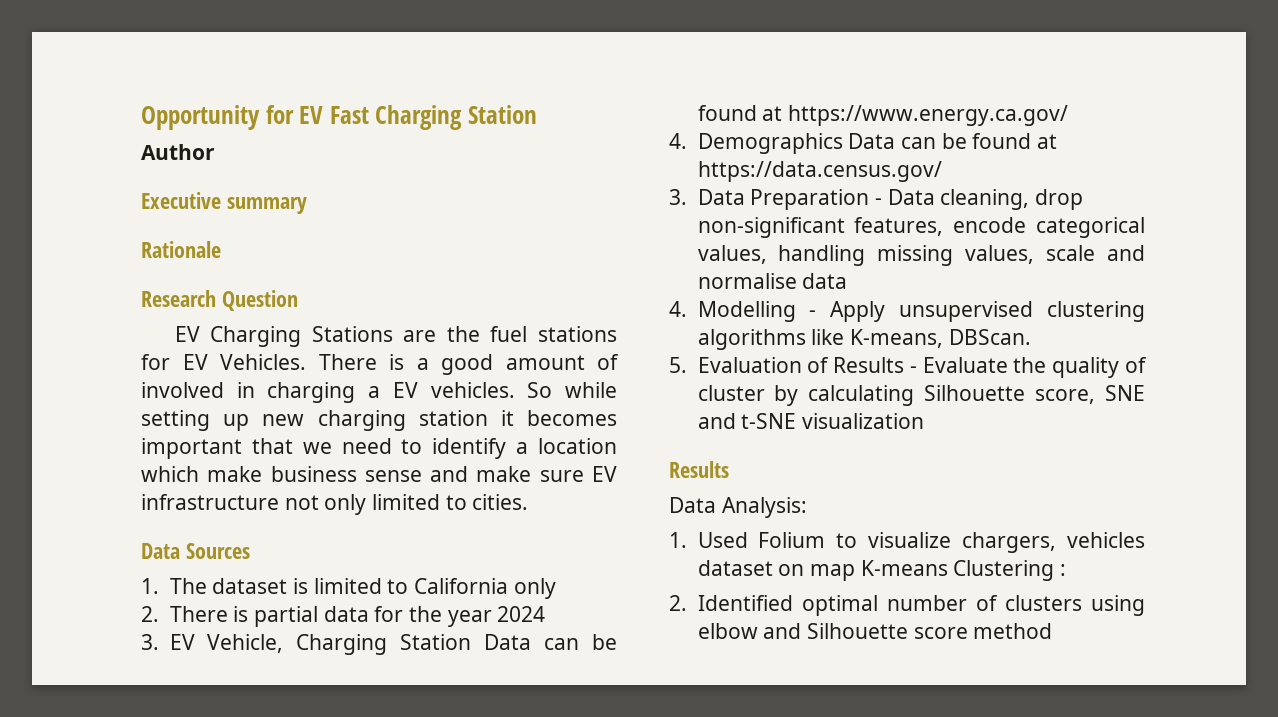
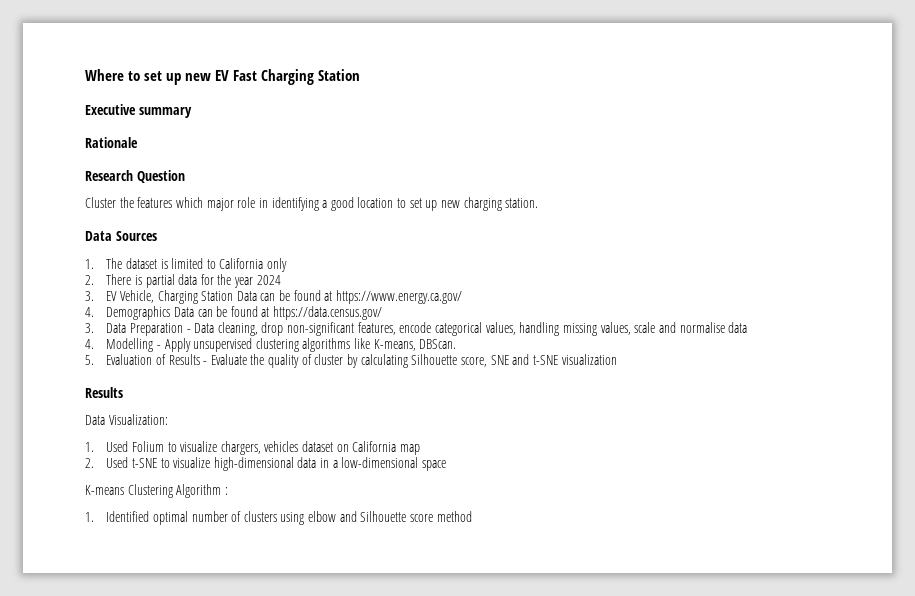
- Opportunity for EV Fast Charging Station
+ Where to set up new EV Fast Charging Station
- Author
- EV Charging Stations are the fuel stations for EV Vehicles. There is a good amount of involved in charging a EV vehicles. So while setting up new charging station it becomes important that we need to identify a location which make business sense and make sure EV infrastructure not only limited to cities.
+ Cluster the features which major role in identifying a good location to set up new charging station.
- Data Analysis:
+ Data Visualization:
- 1. Used Folium to visualize chargers, vehicles dataset on map K-means Clustering :
+ 1. Used Folium to visualize chargers, vehicles dataset on California map
+ 2. Used t-SNE to visualize high-dimensional data in a low-dimensional space
+ K-means Clustering Algorithm :
- 2. Identified optimal number of clusters using elbow and Silhouette score method
+ 1. Identified optimal number of clusters using elbow and Silhouette score method

